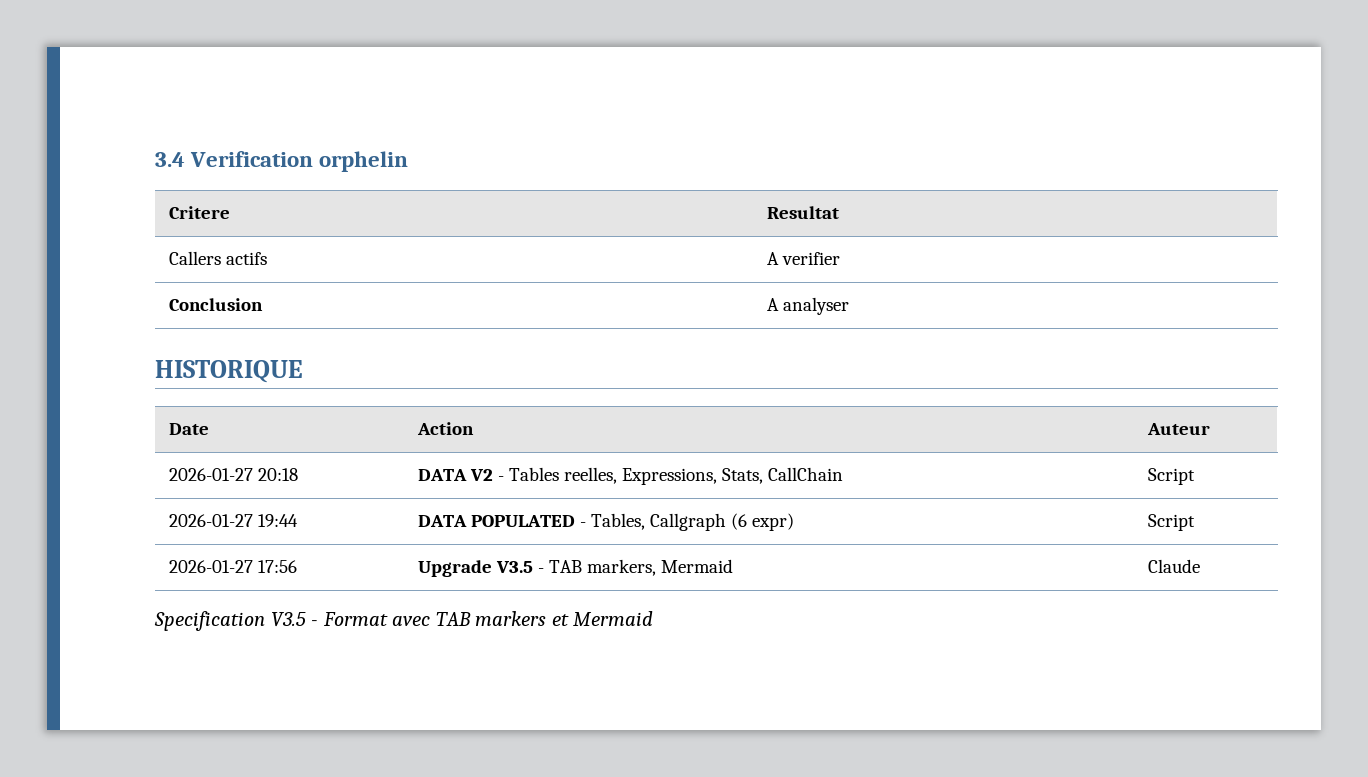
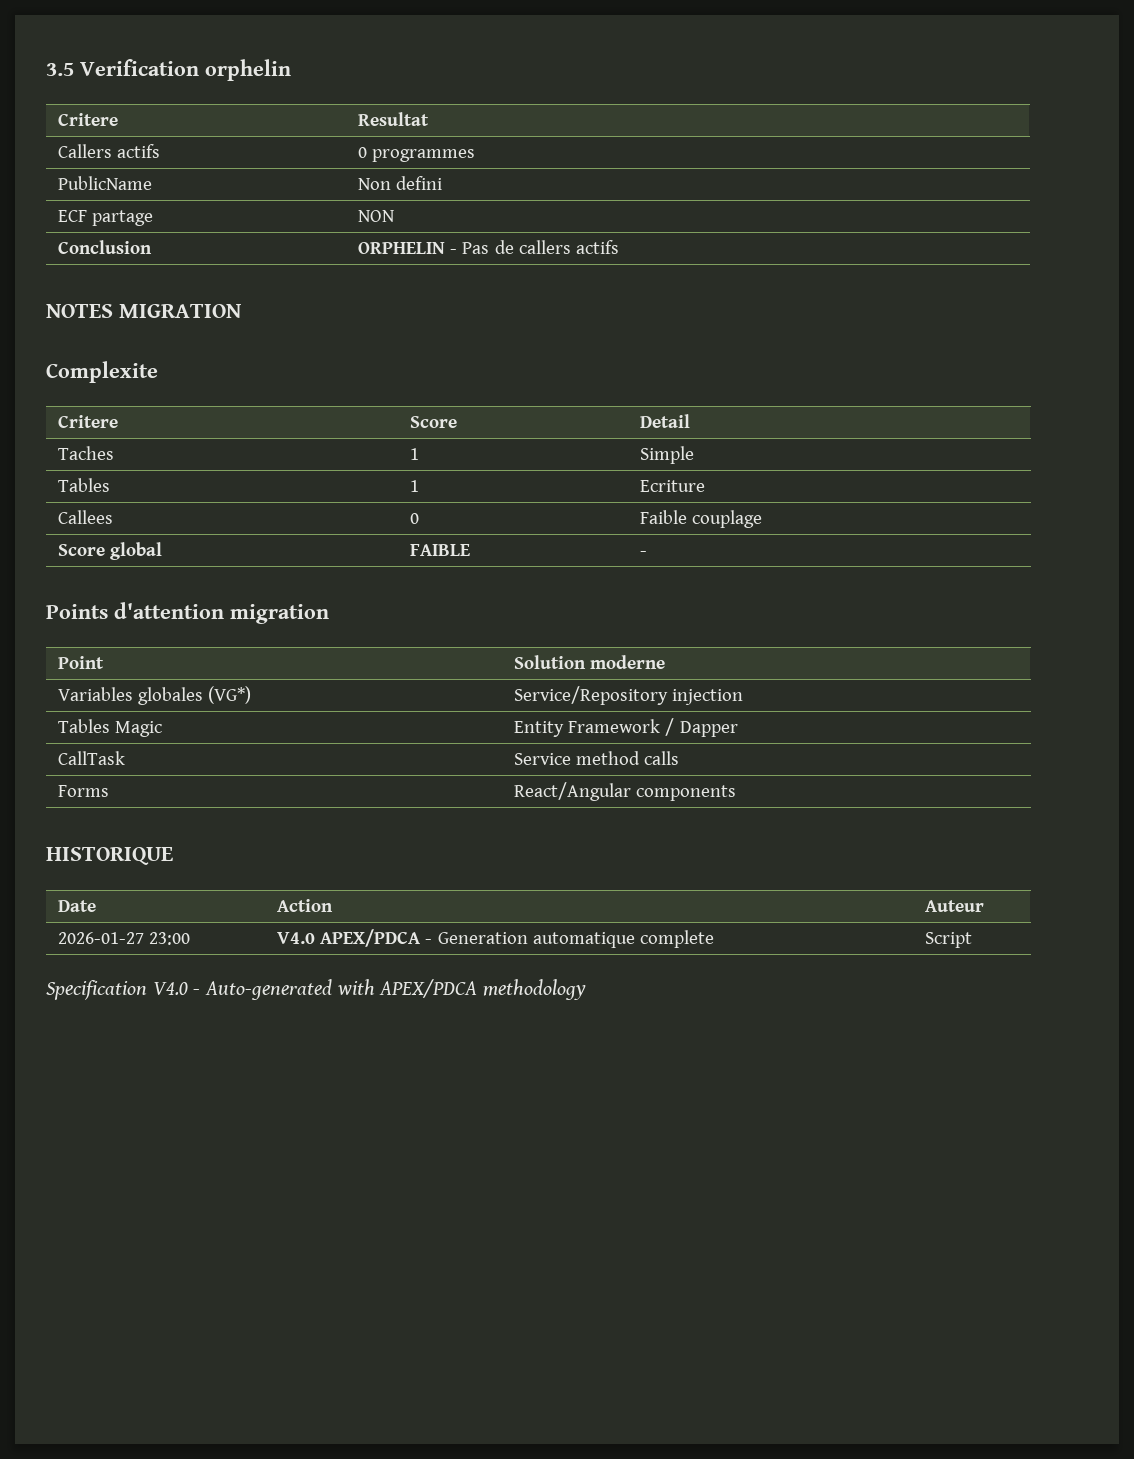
- 3.4 Verification orphelin
+ 3.5 Verification orphelin
- Callers actifs | A verifier
- Conclusion | A analyser
+ Callers actifs | 0 programmes
+ PublicName | Non defini
+ ECF partage | NON
+ Conclusion | ORPHELIN - Pas de callers actifs
+ NOTES MIGRATION
+ Complexite
+ Critere | Score | Detail
+ Taches | 1 | Simple
+ Tables | 1 | Ecriture
+ Callees | 0 | Faible couplage
+ Score global | FAIBLE | -
+ Points d'attention migration
+ Point | Solution moderne
+ Variables globales (VG*) | Service/Repository injection
+ Tables Magic | Entity Framework / Dapper
+ CallTask | Service method calls
+ Forms | React/Angular components
- 2026-01-27 20:18 | DATA V2 - Tables reelles, Expressions, Stats, CallChain | Script
- 2026-01-27 19:44 | DATA POPULATED - Tables, Callgraph (6 expr) | Script
- 2026-01-27 17:56 | Upgrade V3.5 - TAB markers, Mermaid | Claude
- Specification V3.5 - Format avec TAB markers et Mermaid
+ 2026-01-27 23:00 | V4.0 APEX/PDCA - Generation automatique complete | Script
+ Specification V4.0 - Auto-generated with APEX/PDCA methodology

